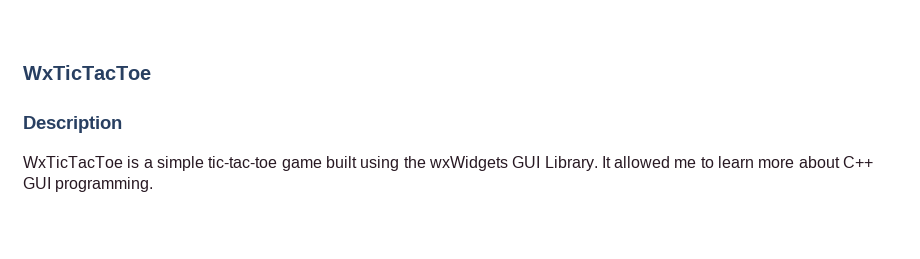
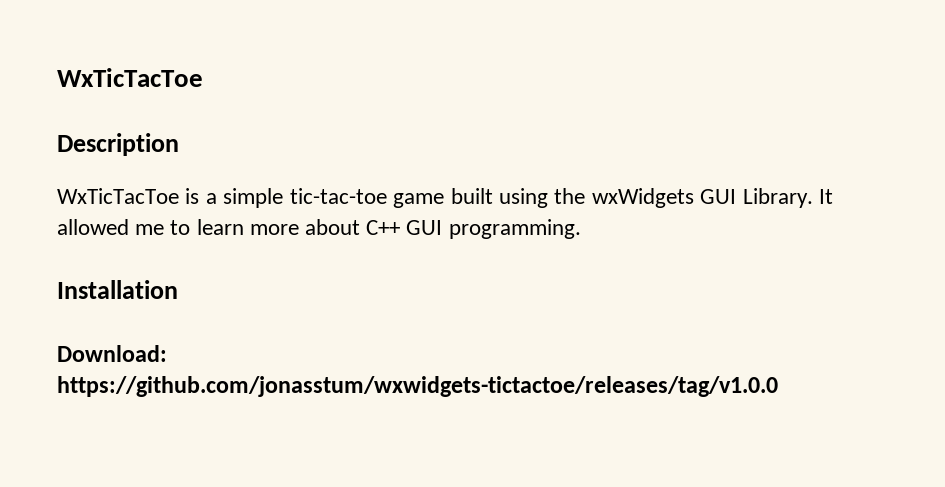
+ Installation
+ Download: https://github.com/jonasstum/wxwidgets-tictactoe/releases/tag/v1.0.0

